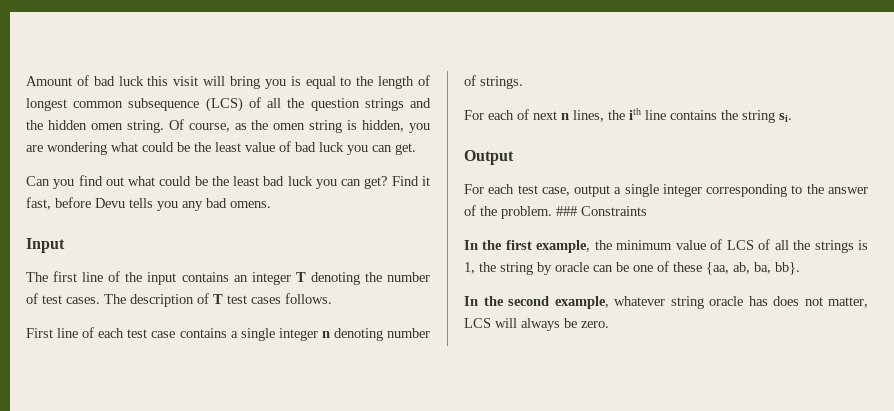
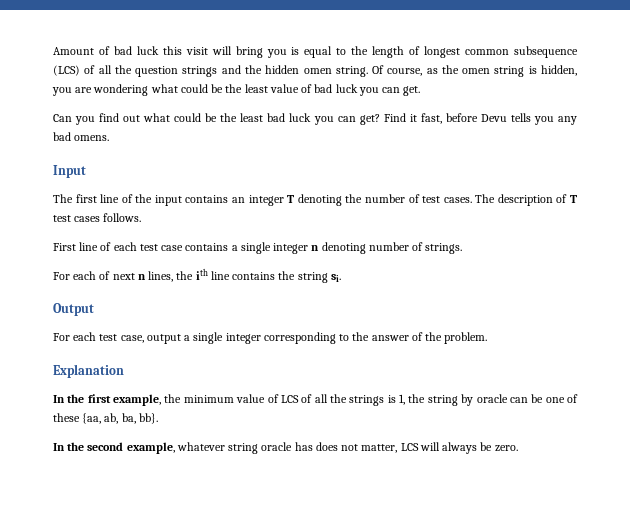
- For each test case, output a single integer corresponding to the answer of the problem. ### Constraints
+ For each test case, output a single integer corresponding to the answer of the problem.
+ Explanation

